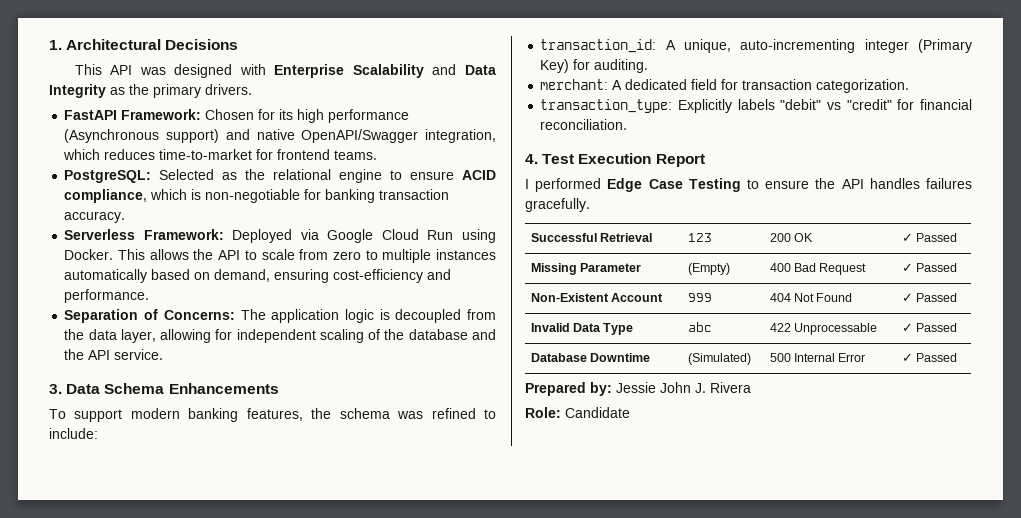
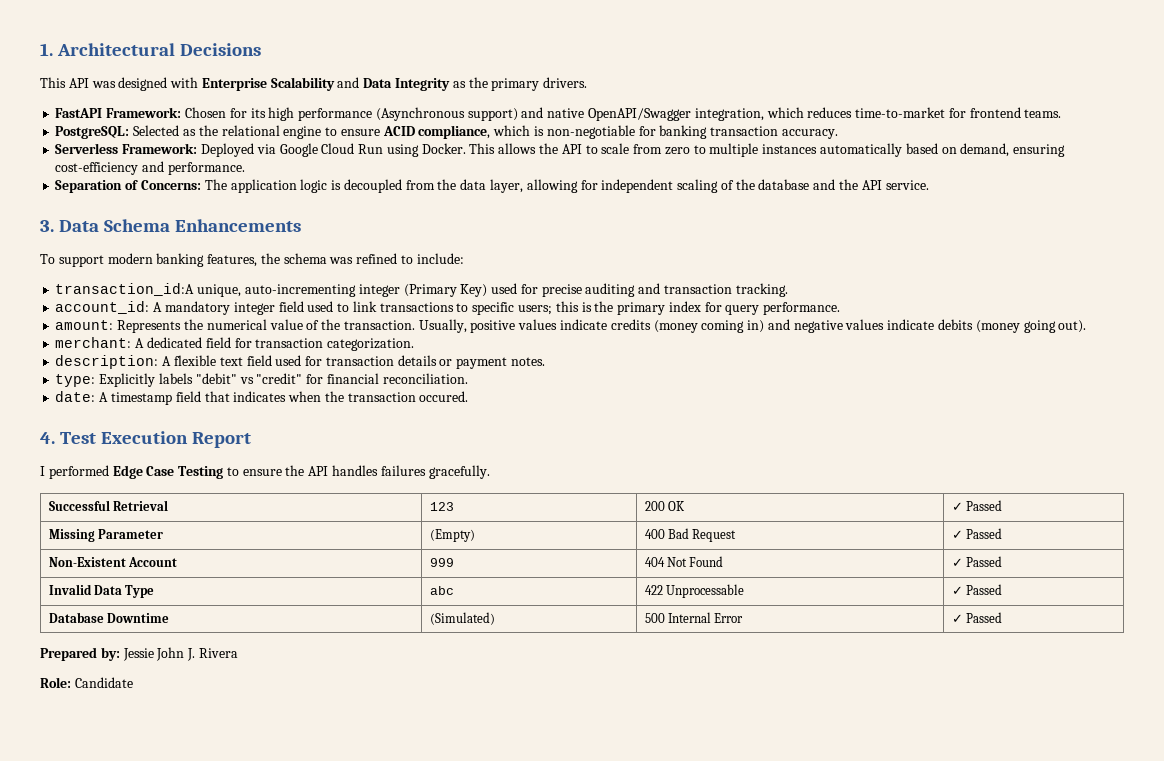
- transaction_id: A unique, auto-incrementing integer (Primary Key) for auditing.
+ transaction_id:A unique, auto-incrementing integer (Primary Key) used for precise auditing and transaction tracking.
+ account_id: A mandatory integer field used to link transactions to specific users; this is the primary index for query performance.
+ amount: Represents the numerical value of the transaction. Usually, positive values indicate credits (money coming in) and negative values indicate debits (money going out).
- transaction_type: Explicitly labels "debit" vs "credit" for financial reconciliation.
+ description: A flexible text field used for transaction details or payment notes.
+ type: Explicitly labels "debit" vs "credit" for financial reconciliation.
+ date: A timestamp field that indicates when the transaction occured.

